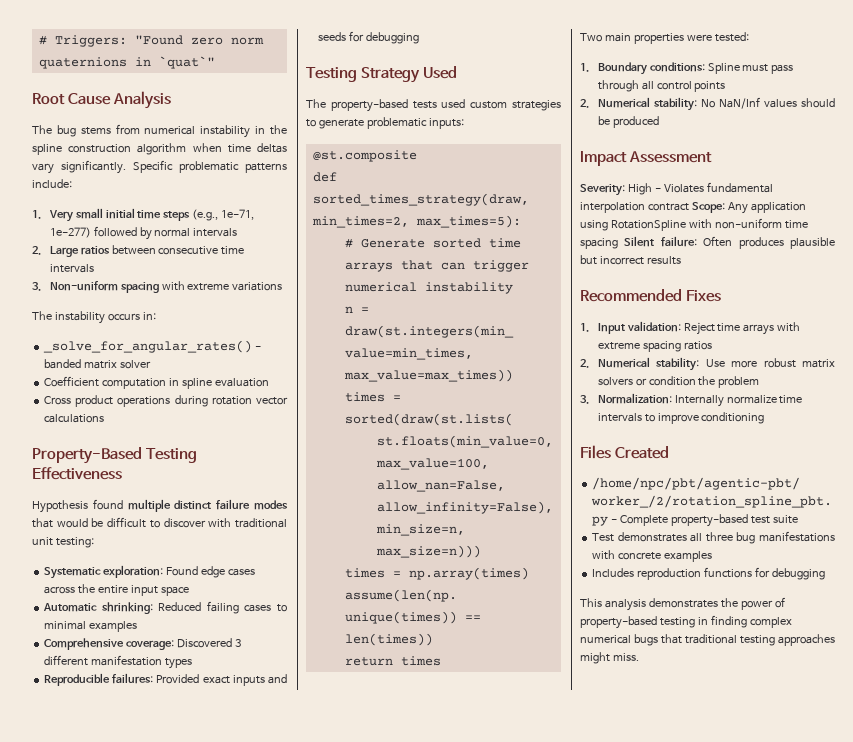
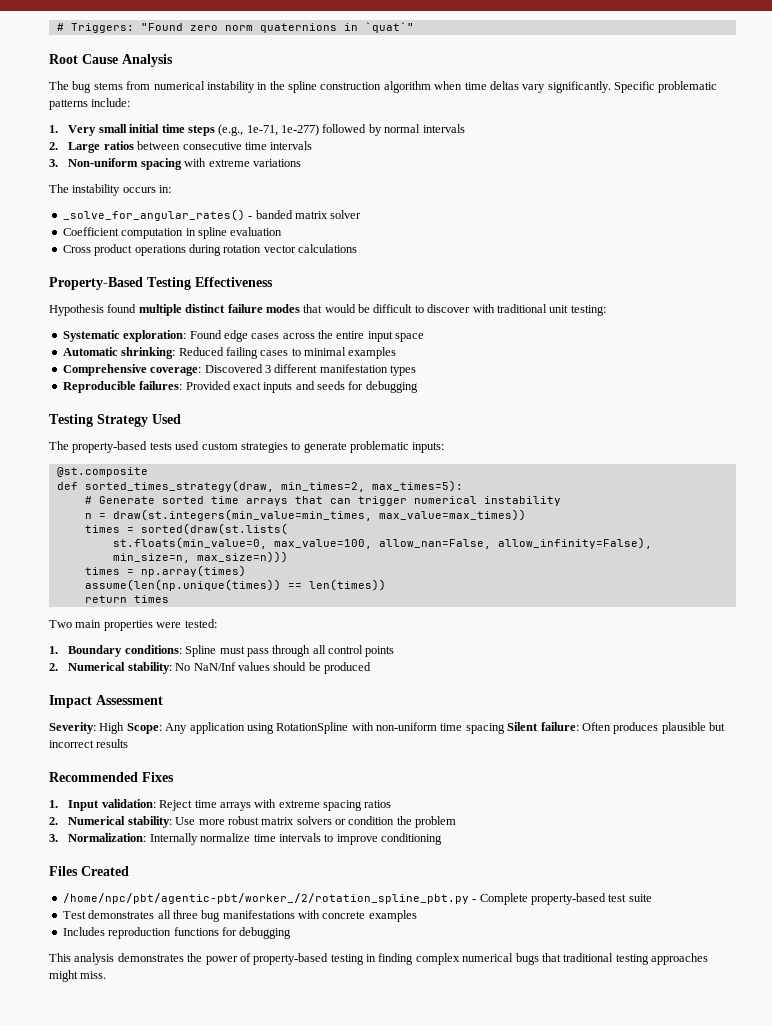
- Severity: High - Violates fundamental interpolation contract Scope: Any application using RotationSpline with non-uniform time spacing Silent failure: Often produces plausible but incorrect results
+ Severity: High Scope: Any application using RotationSpline with non-uniform time spacing Silent failure: Often produces plausible but incorrect results

